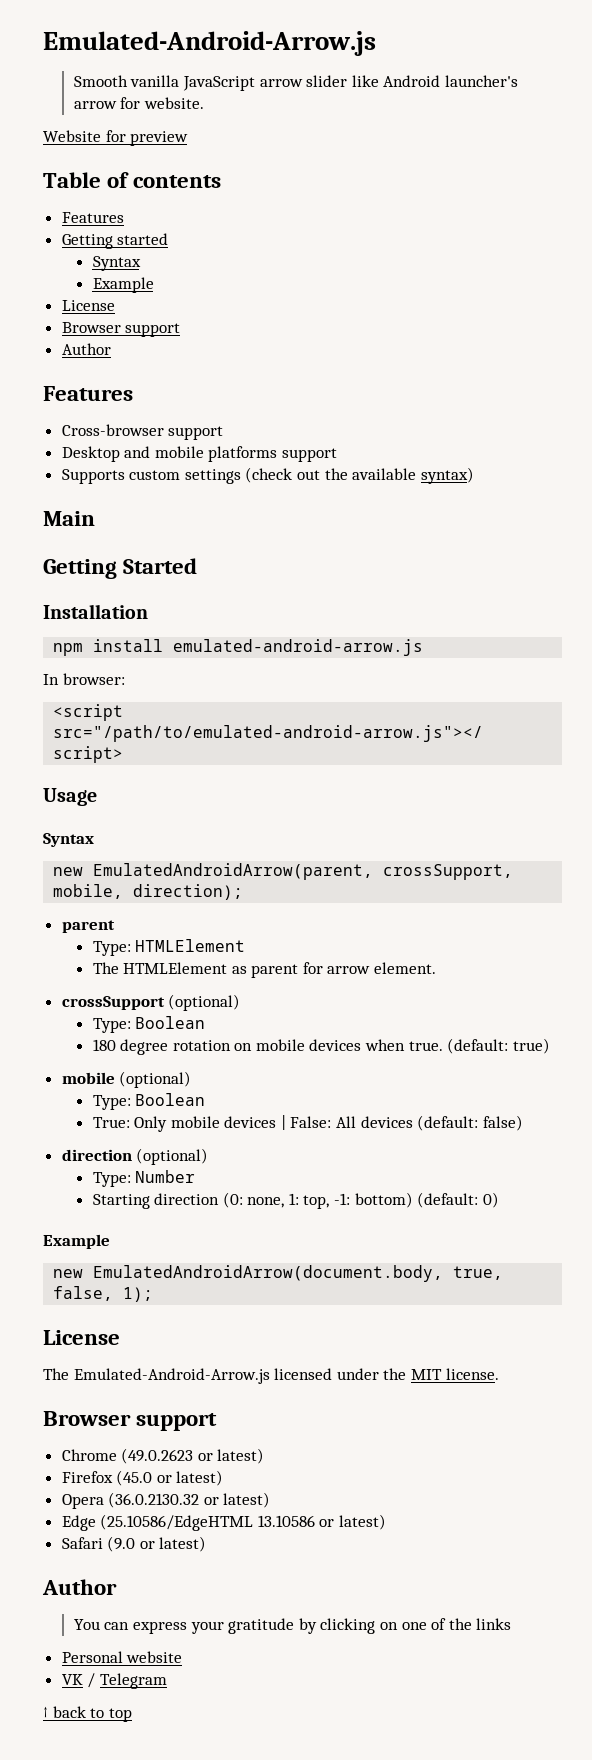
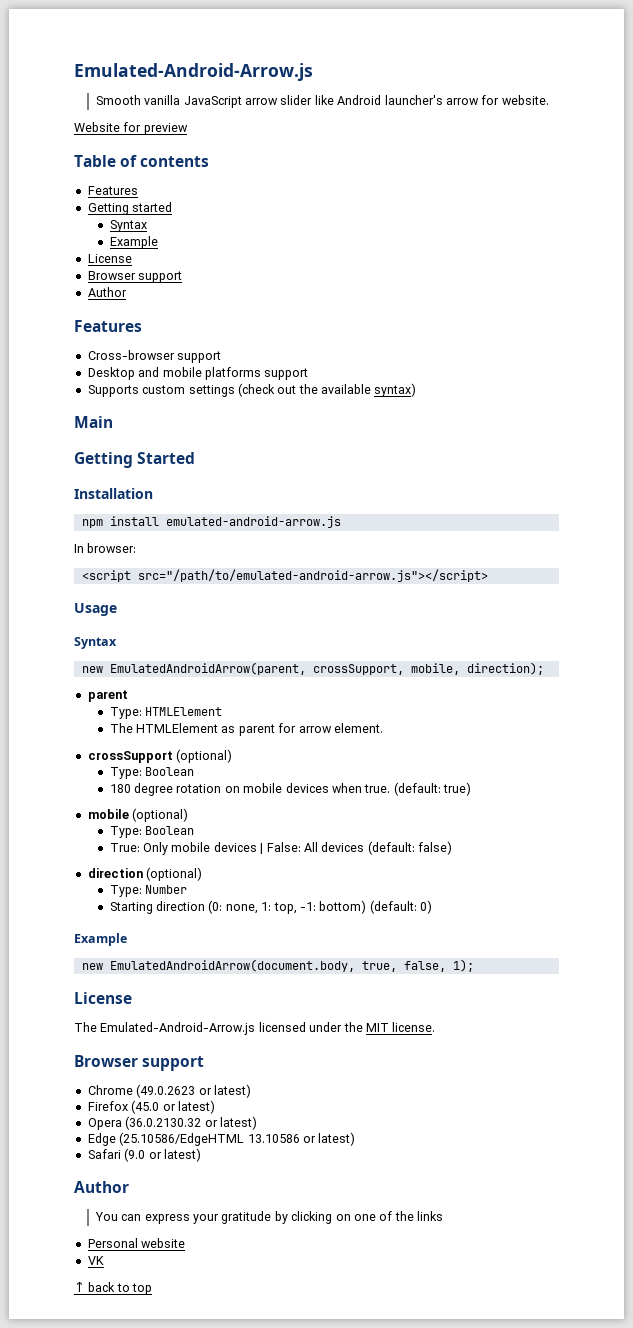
- VK / Telegram
+ VK

